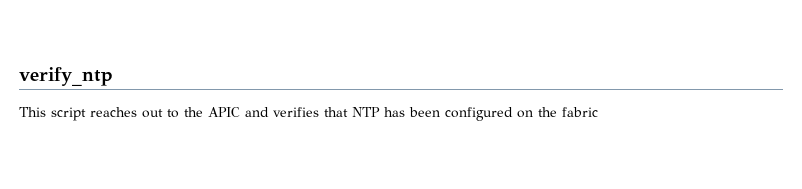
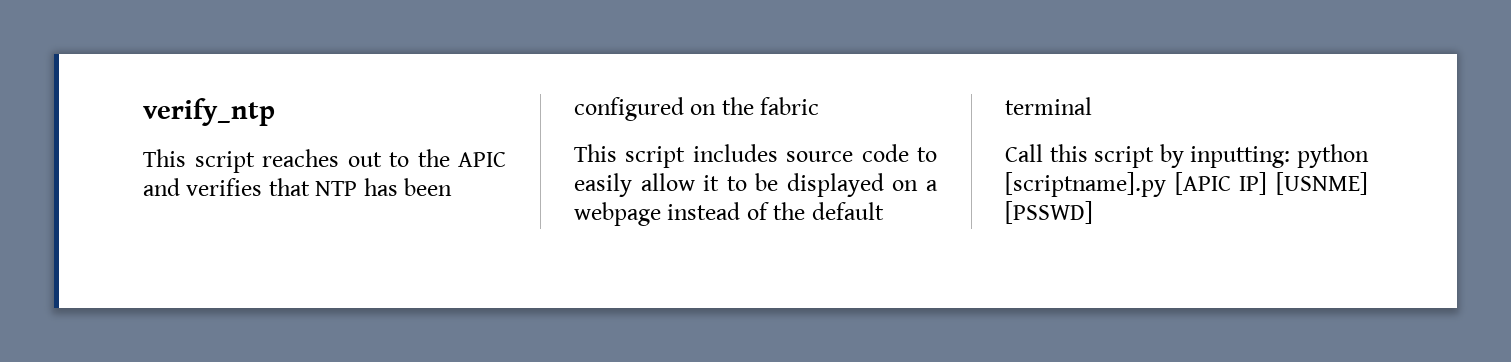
+ This script includes source code to easily allow it to be displayed on a webpage instead of the default terminal
+ Call this script by inputting: python [scriptname].py [APIC IP] [USNME] [PSSWD]

